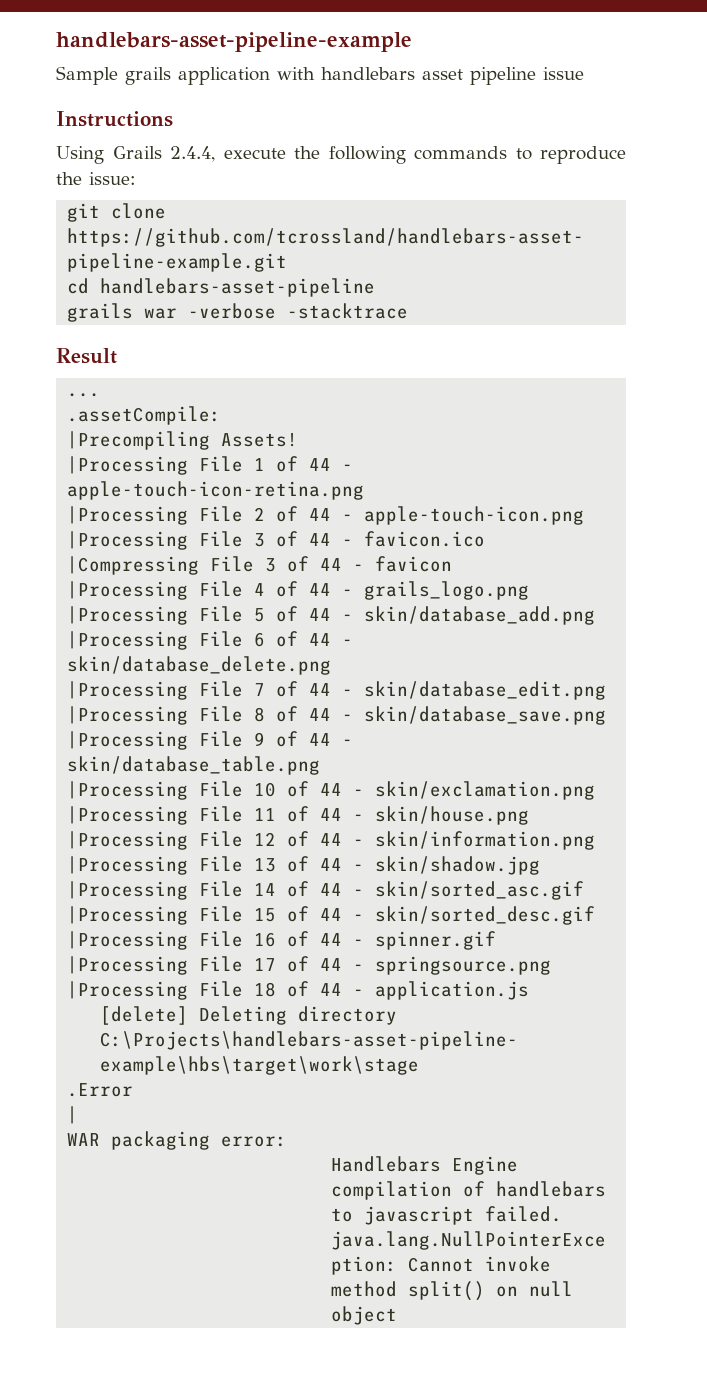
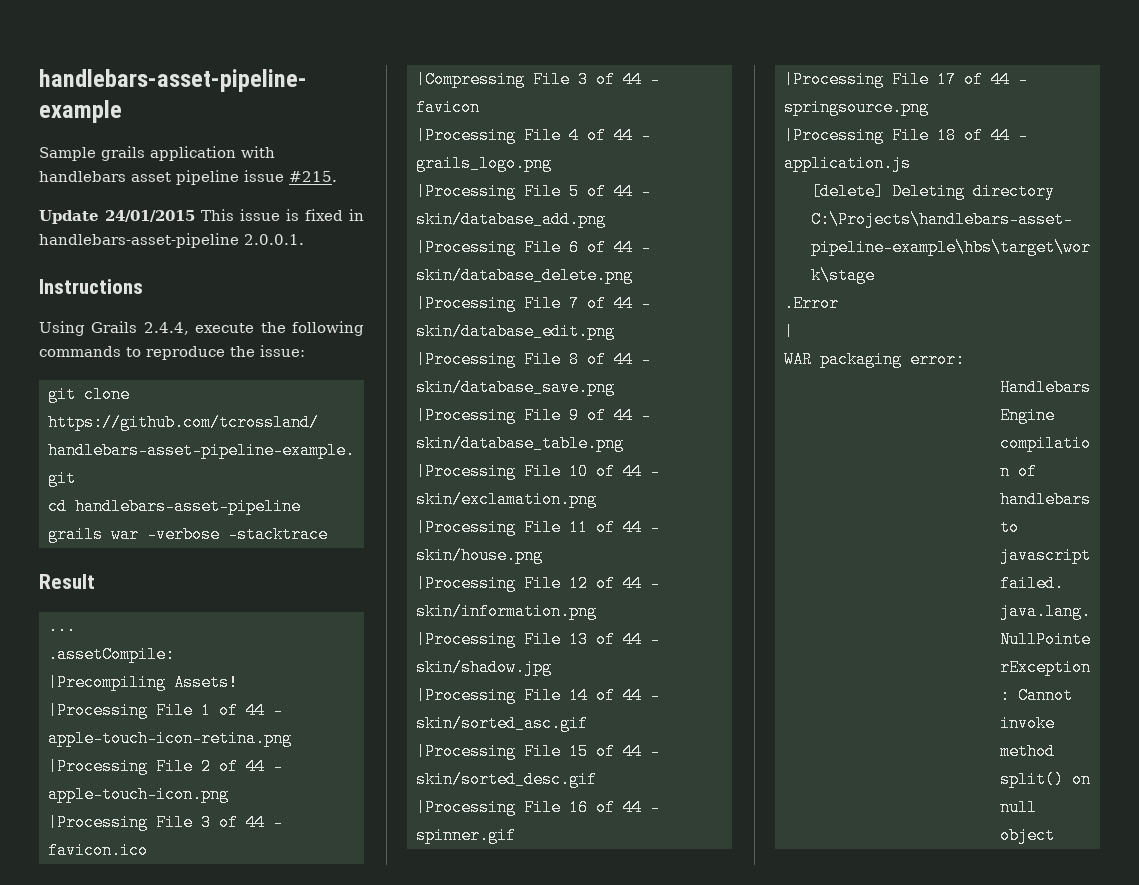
- Sample grails application with handlebars asset pipeline issue
+ Sample grails application with handlebars asset pipeline issue #215.
+ Update 24/01/2015 This issue is fixed in handlebars-asset-pipeline 2.0.0.1.

